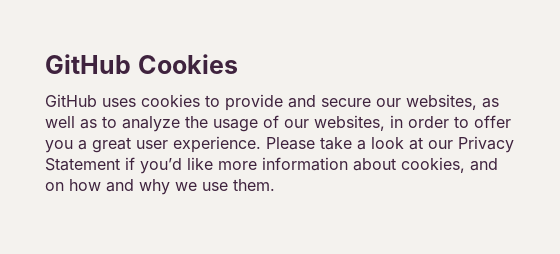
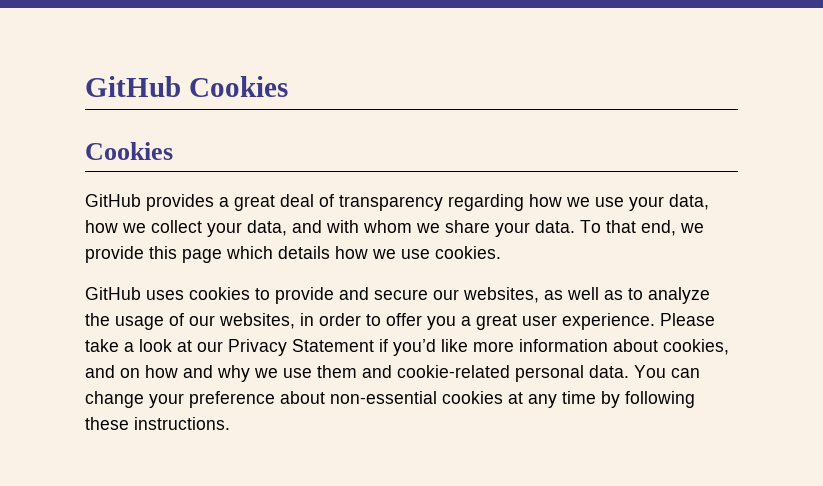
  GitHub Cookies
+ Cookies
+ GitHub provides a great deal of transparency regarding how we use your data, how we collect your data, and with whom we share your data. To that end, we provide this page which details how we use cookies.
- Please take a look at our Privacy Statement if you’d like more information about cookies, and on how and why we use them.
+ Please take a look at our Privacy Statement if you’d like more information about cookies, and on how and why we use them and cookie-related personal data. You can change your preference about non-essential cookies at any time by following these instructions.

